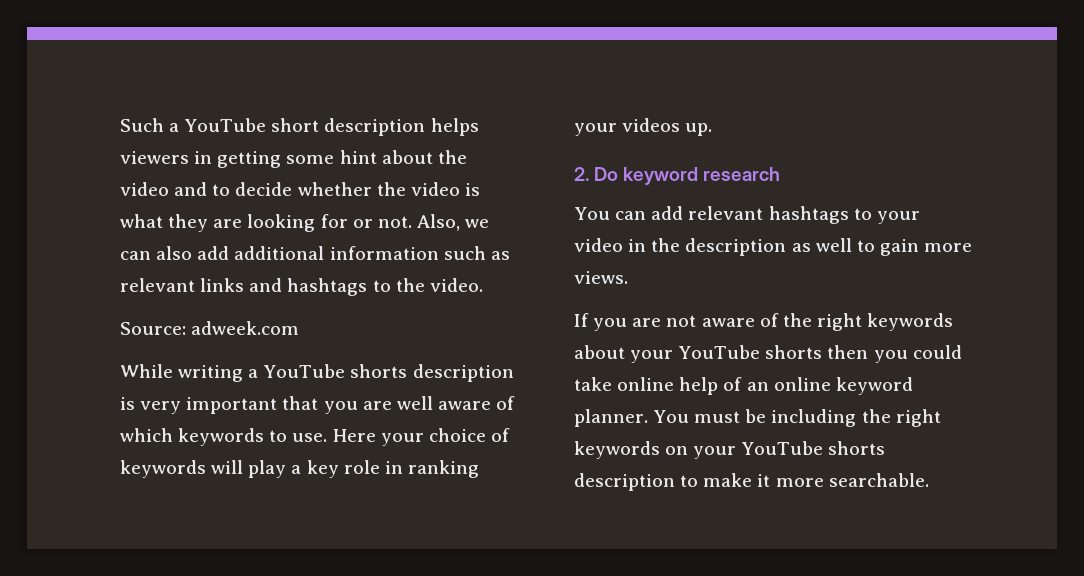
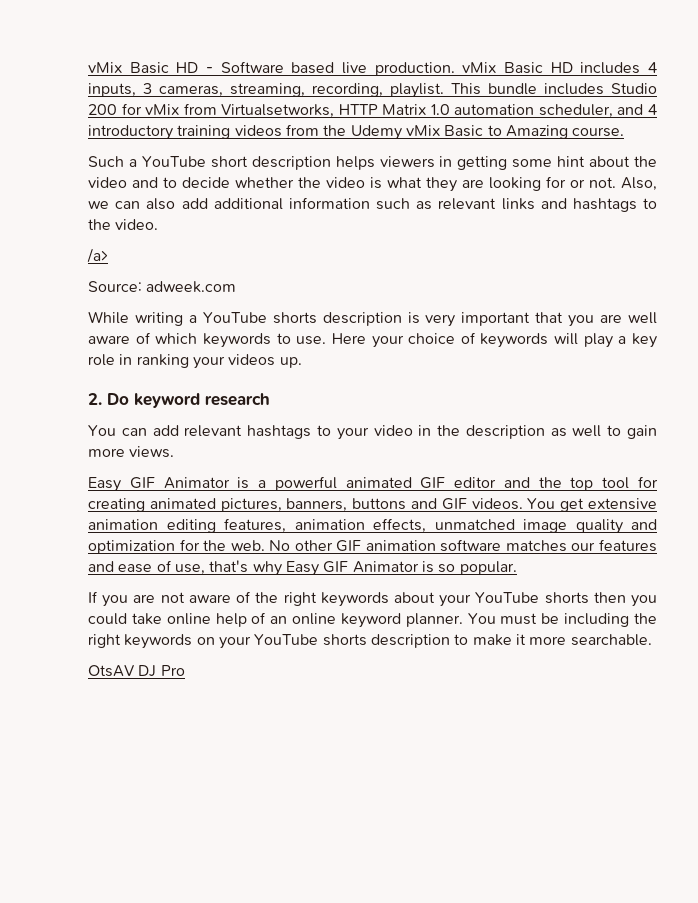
+ vMix Basic HD - Software based live production. vMix Basic HD includes 4 inputs, 3 cameras, streaming, recording, playlist. This bundle includes Studio 200 for vMix from Virtualsetworks, HTTP Matrix 1.0 automation scheduler, and 4 introductory training videos from the Udemy vMix Basic to Amazing course.
+ /a>
+ Easy GIF Animator is a powerful animated GIF editor and the top tool for creating animated pictures, banners, buttons and GIF videos. You get extensive animation editing features, animation effects, unmatched image quality and optimization for the web. No other GIF animation software matches our features and ease of use, that's why Easy GIF Animator is so popular.
+ OtsAV DJ Pro

